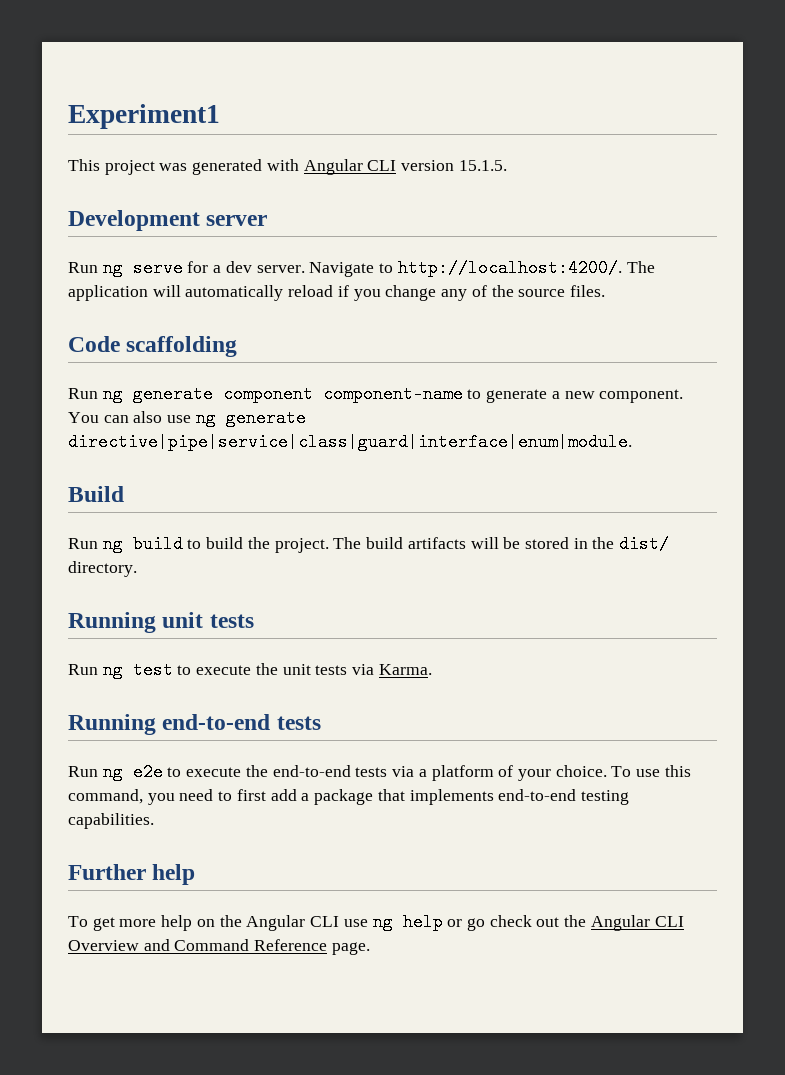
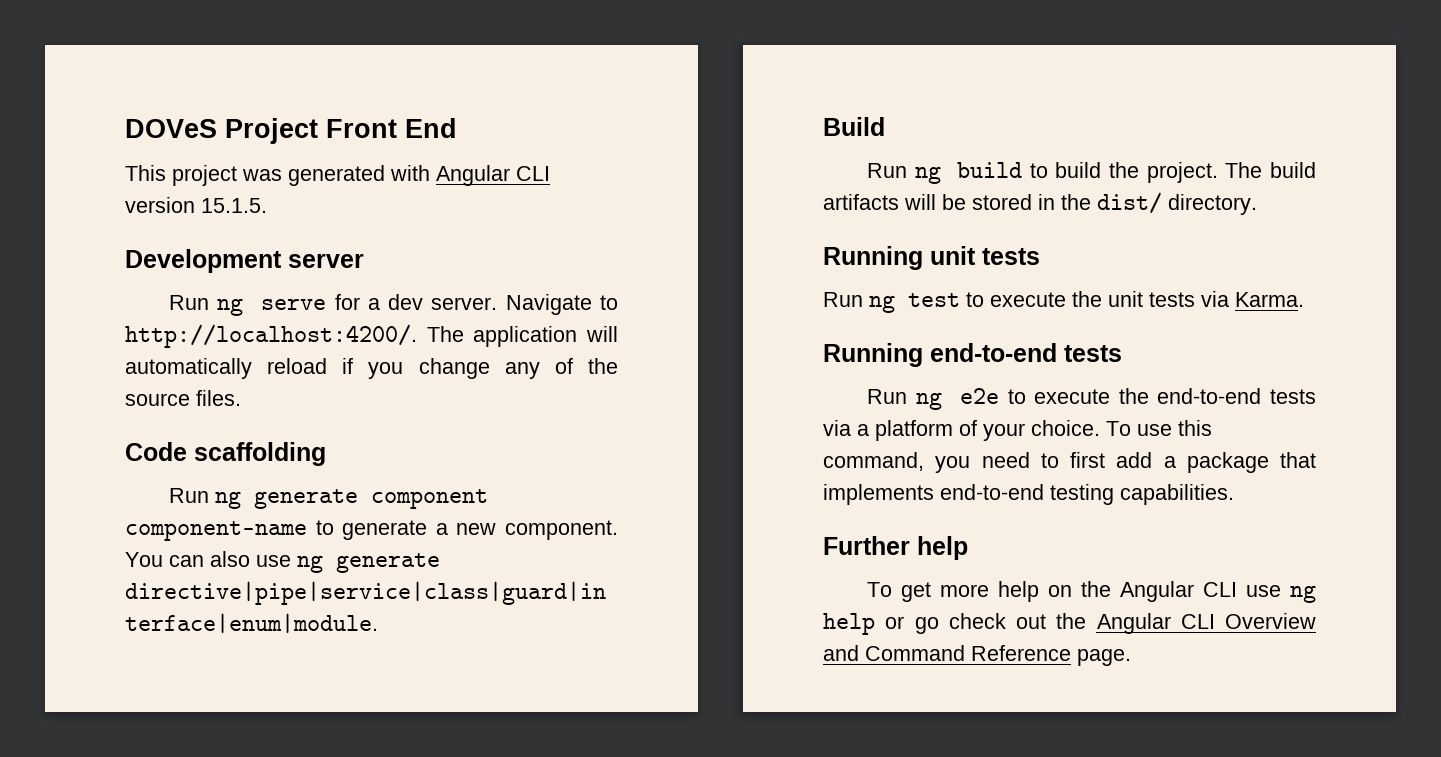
- Experiment1
+ DOVeS Project Front End

